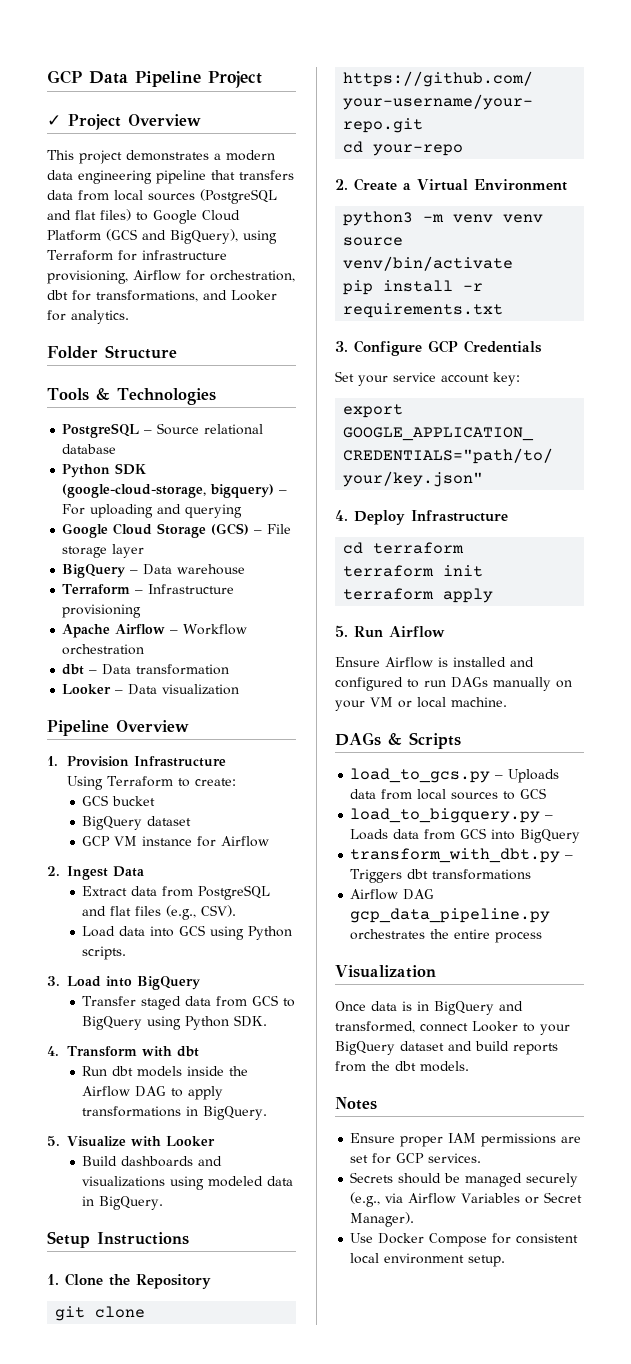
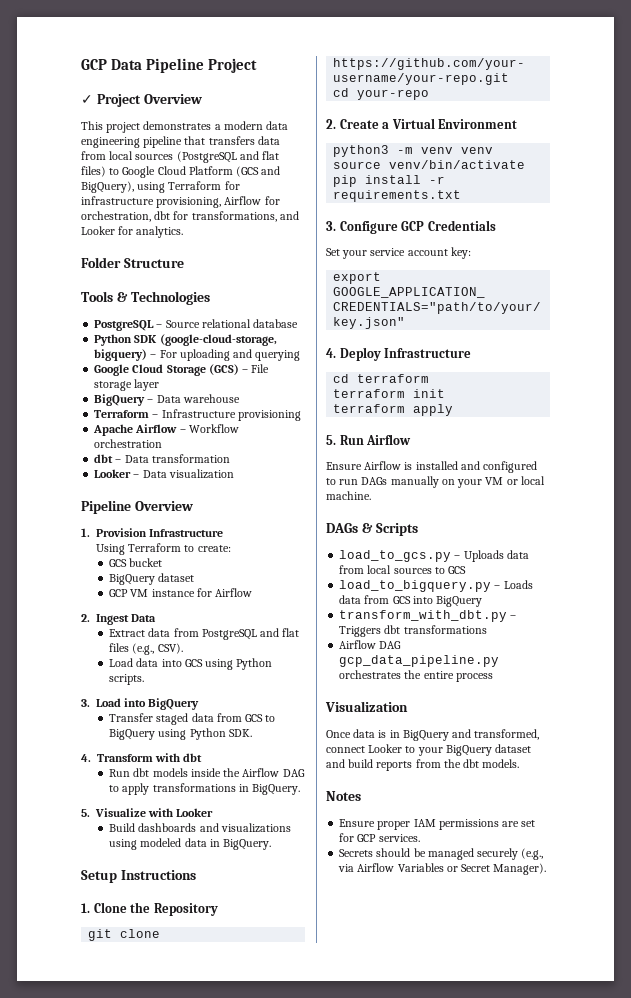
- Use Docker Compose for consistent local environment setup.

